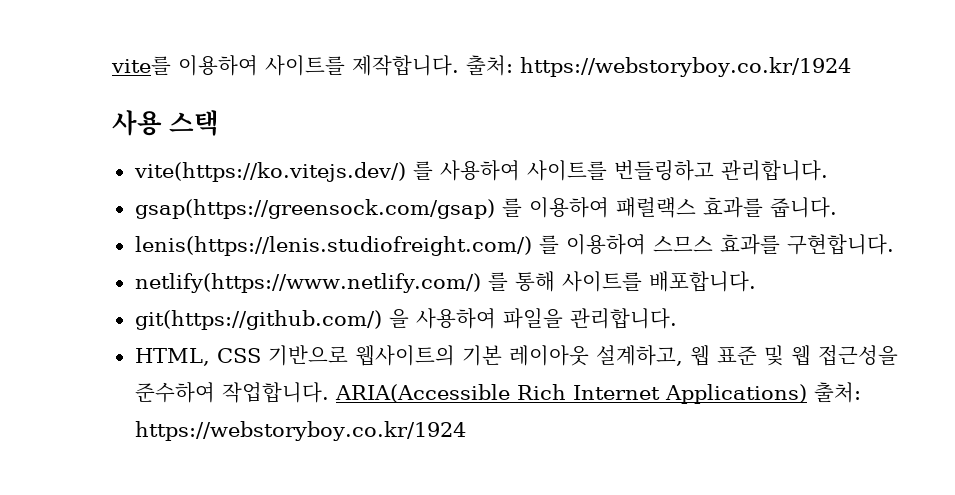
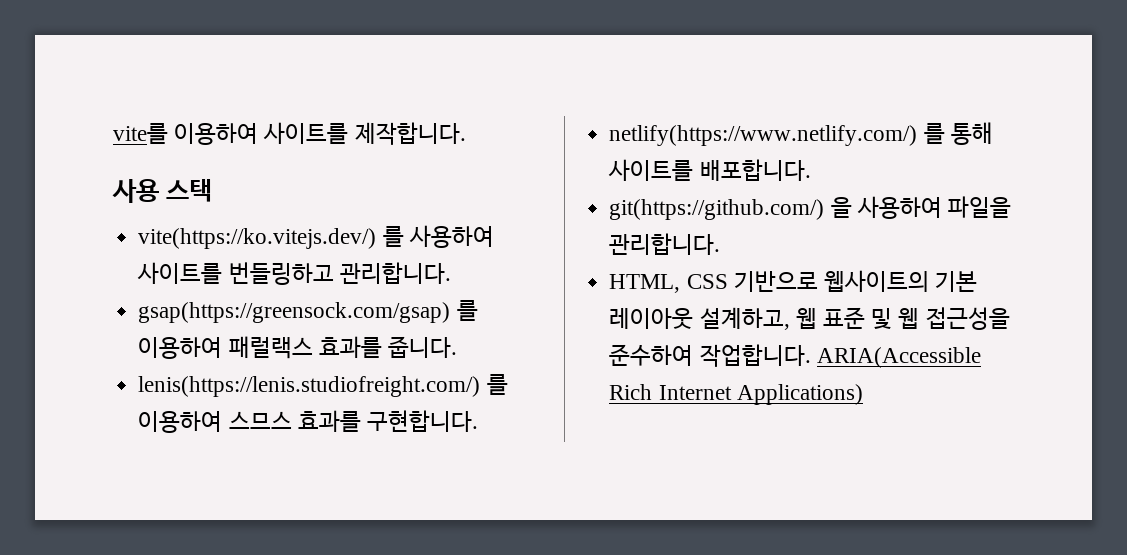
- vite를 이용하여 사이트를 제작합니다. 출처: https://webstoryboy.co.kr/1924
+ vite를 이용하여 사이트를 제작합니다.
- ARIA(Accessible Rich Internet Applications) 출처: https://webstoryboy.co.kr/1924
+ ARIA(Accessible Rich Internet Applications)

